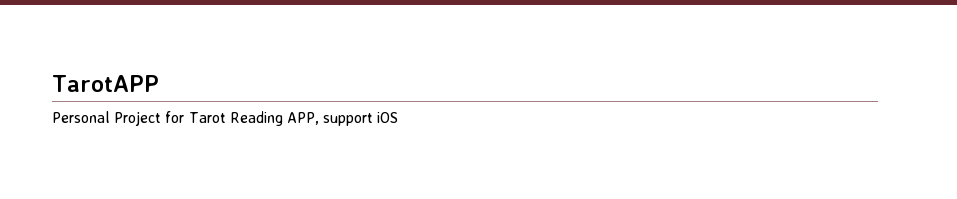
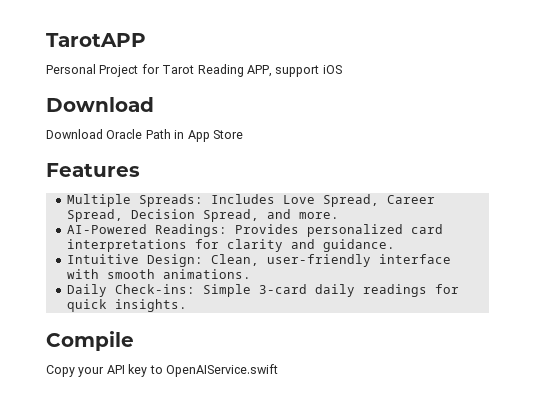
  Personal Project for Tarot Reading APP, support iOS
+ Download
+ Download Oracle Path in App Store
+ Features
+ Multiple Spreads: Includes Love Spread, Career Spread, Decision Spread, and more.
+ AI-Powered Readings: Provides personalized card interpretations for clarity and guidance.
+ Intuitive Design: Clean, user-friendly interface with smooth animations.
+ Daily Check-ins: Simple 3-card daily readings for quick insights.
+ Compile
+ Copy your API key to OpenAIService.swift

